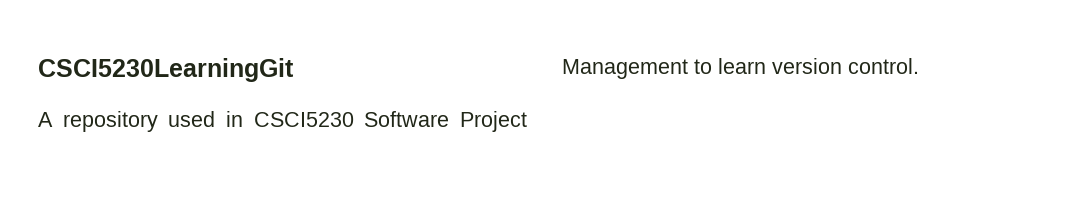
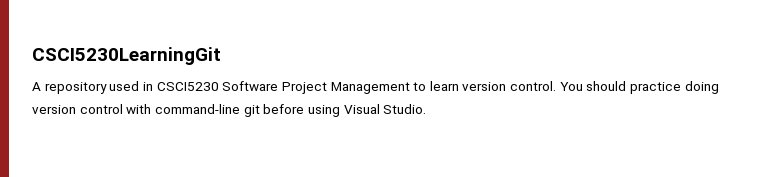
+ You should practice doing version control with command-line git before using Visual Studio.

